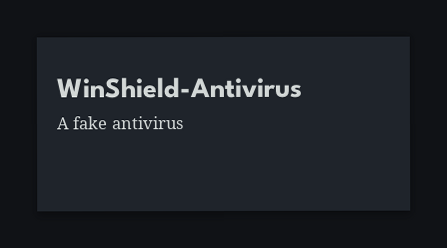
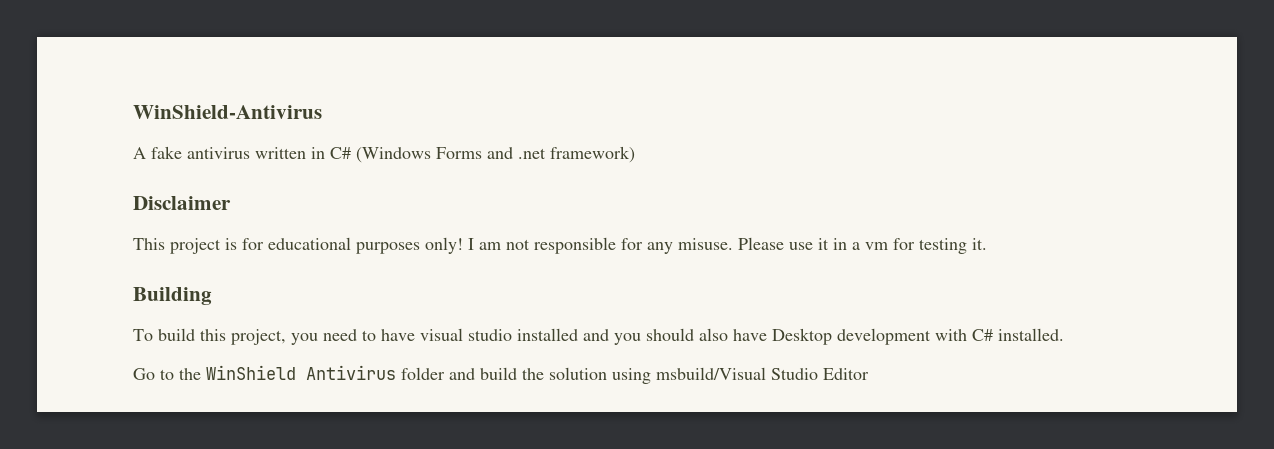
- A fake antivirus
+ A fake antivirus written in C# (Windows Forms and .net framework)
+ Disclaimer
+ This project is for educational purposes only! I am not responsible for any misuse. Please use it in a vm for testing it.
+ Building
+ To build this project, you need to have visual studio installed and you should also have Desktop development with C# installed.
+ Go to the WinShield Antivirus folder and build the solution using msbuild/Visual Studio Editor

